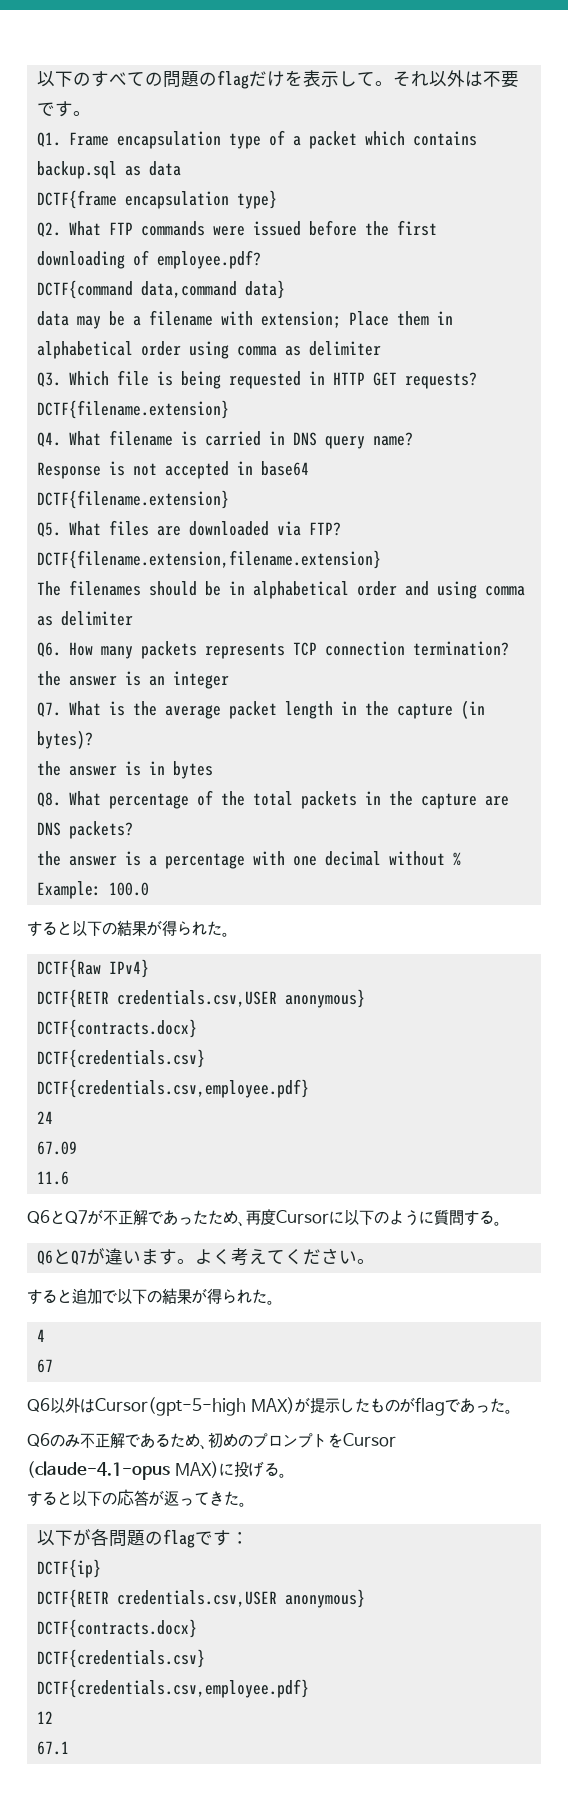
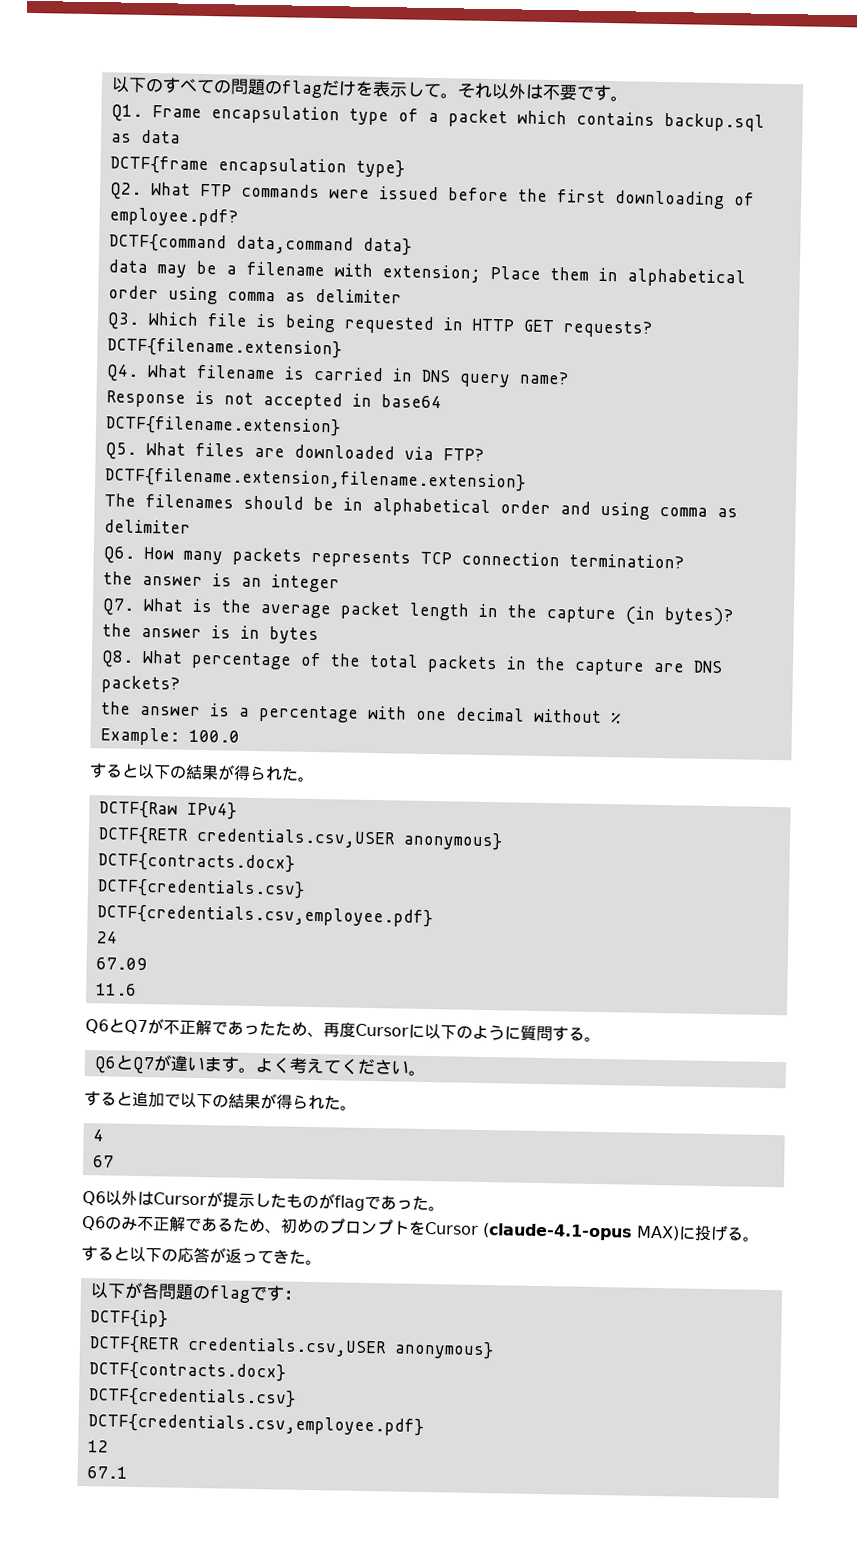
- Q6以外はCursor(gpt-5-high MAX)が提示したものがflagであった。
+ Q6以外はCursorが提示したものがflagであった。

